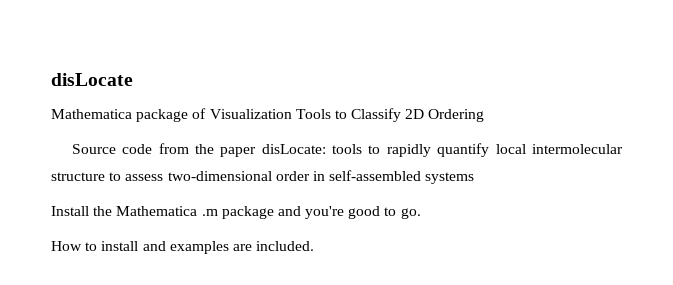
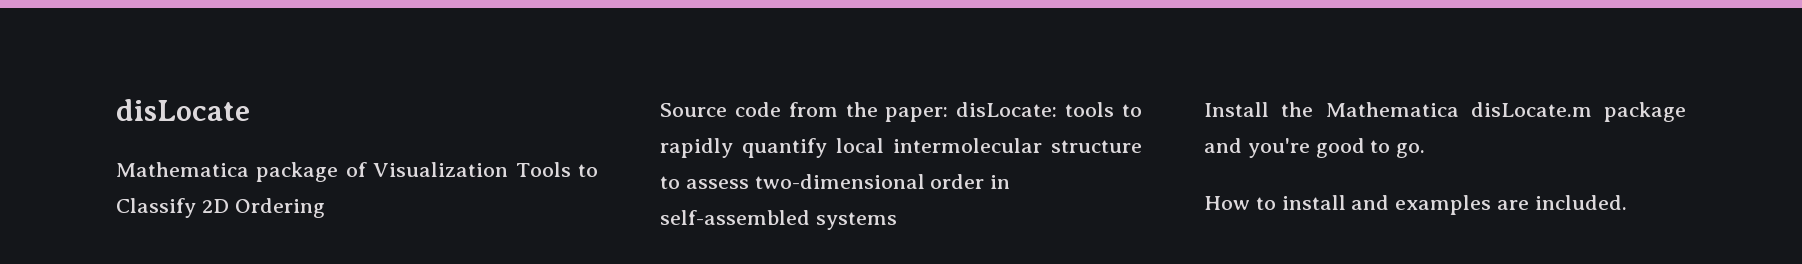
- Source code from the paper disLocate: tools to rapidly quantify local intermolecular structure to assess two-dimensional order in self-assembled systems
+ Source code from the paper: disLocate: tools to rapidly quantify local intermolecular structure to assess two-dimensional order in self-assembled systems
- Install the Mathematica .m package and you're good to go.
+ Install the Mathematica disLocate.m package and you're good to go.

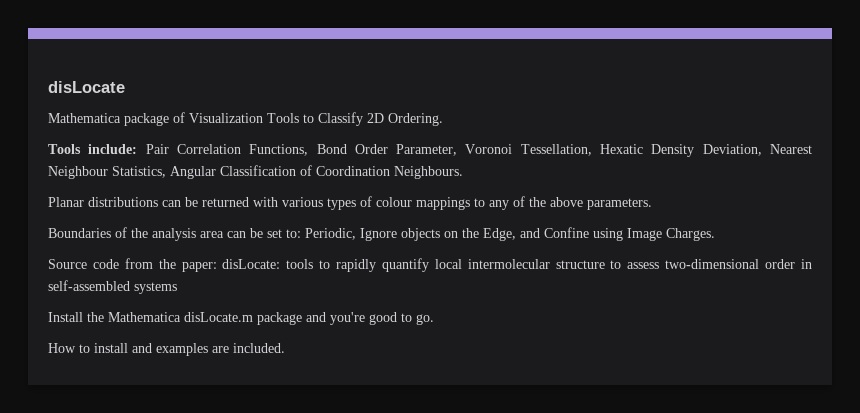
- Mathematica package of Visualization Tools to Classify 2D Ordering
+ Mathematica package of Visualization Tools to Classify 2D Ordering.
+ Tools include: Pair Correlation Functions, Bond Order Parameter, Voronoi Tessellation, Hexatic Density Deviation, Nearest Neighbour Statistics, Angular Classification of Coordination Neighbours.
+ Planar distributions can be returned with various types of colour mappings to any of the above parameters.
+ Boundaries of the analysis area can be set to: Periodic, Ignore objects on the Edge, and Confine using Image Charges.

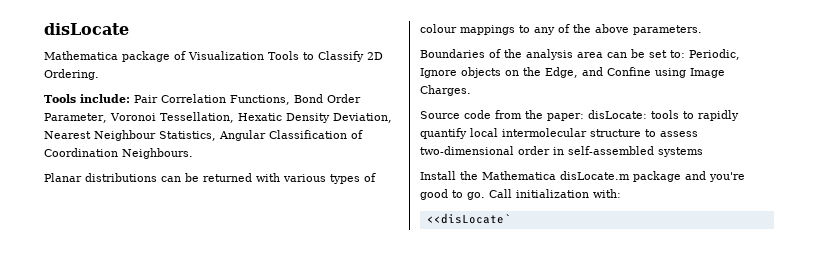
- Install the Mathematica disLocate.m package and you're good to go.
- How to install and examples are included.
+ Install the Mathematica disLocate.m package and you're good to go. Call initialization with:
+ <<disLocate`

